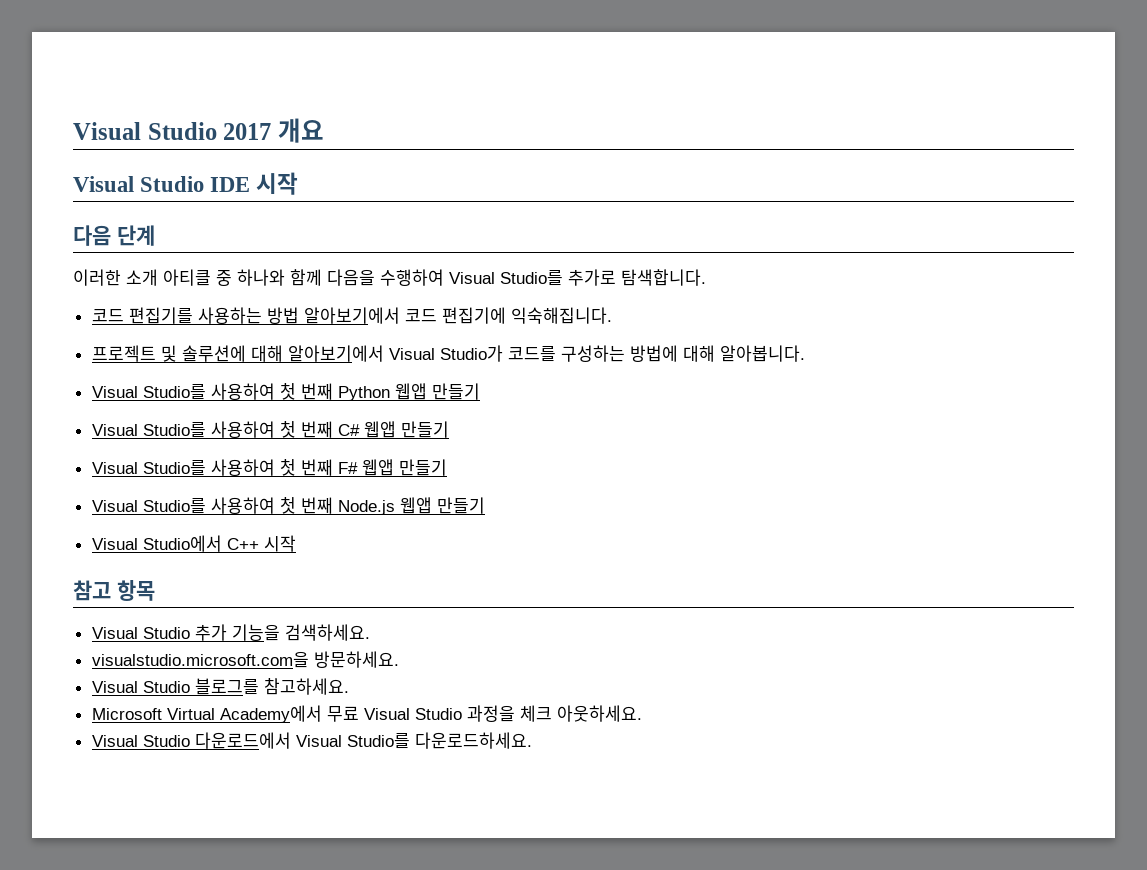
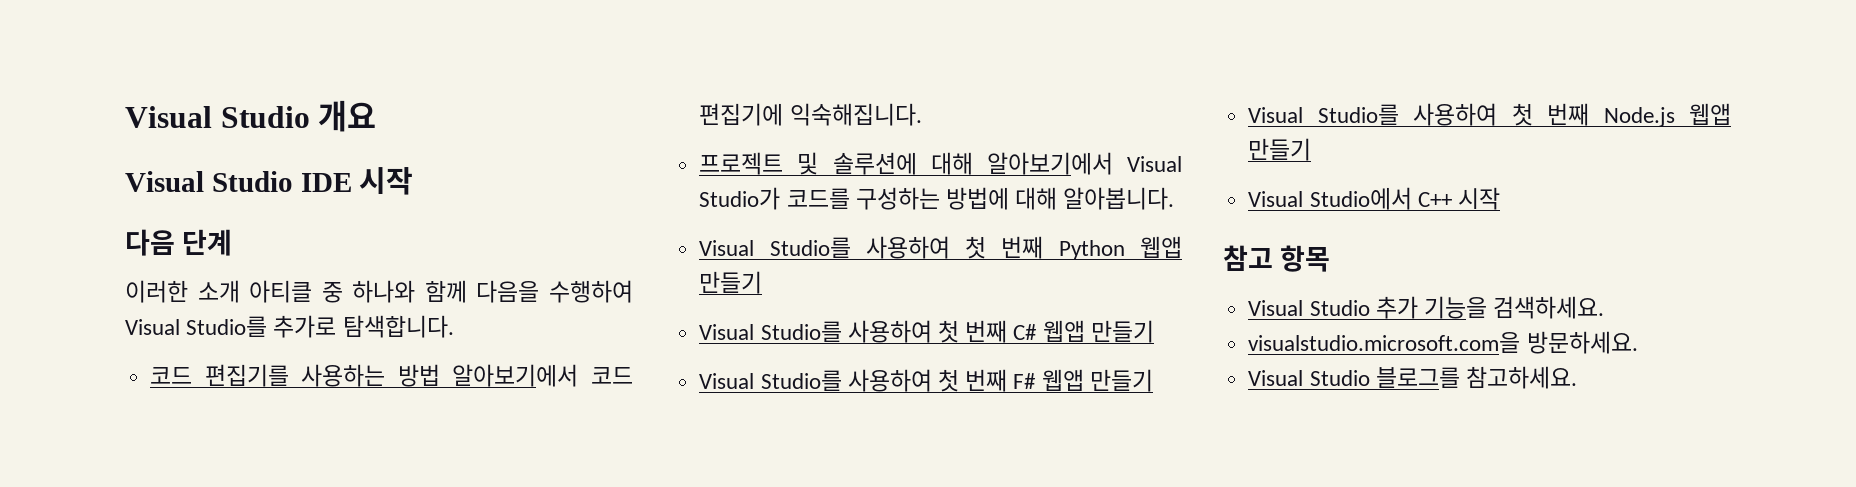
- Visual Studio 2017 개요
+ Visual Studio 개요
- Microsoft Virtual Academy에서 무료 Visual Studio 과정을 체크 아웃하세요.
- Visual Studio 다운로드에서 Visual Studio를 다운로드하세요.

